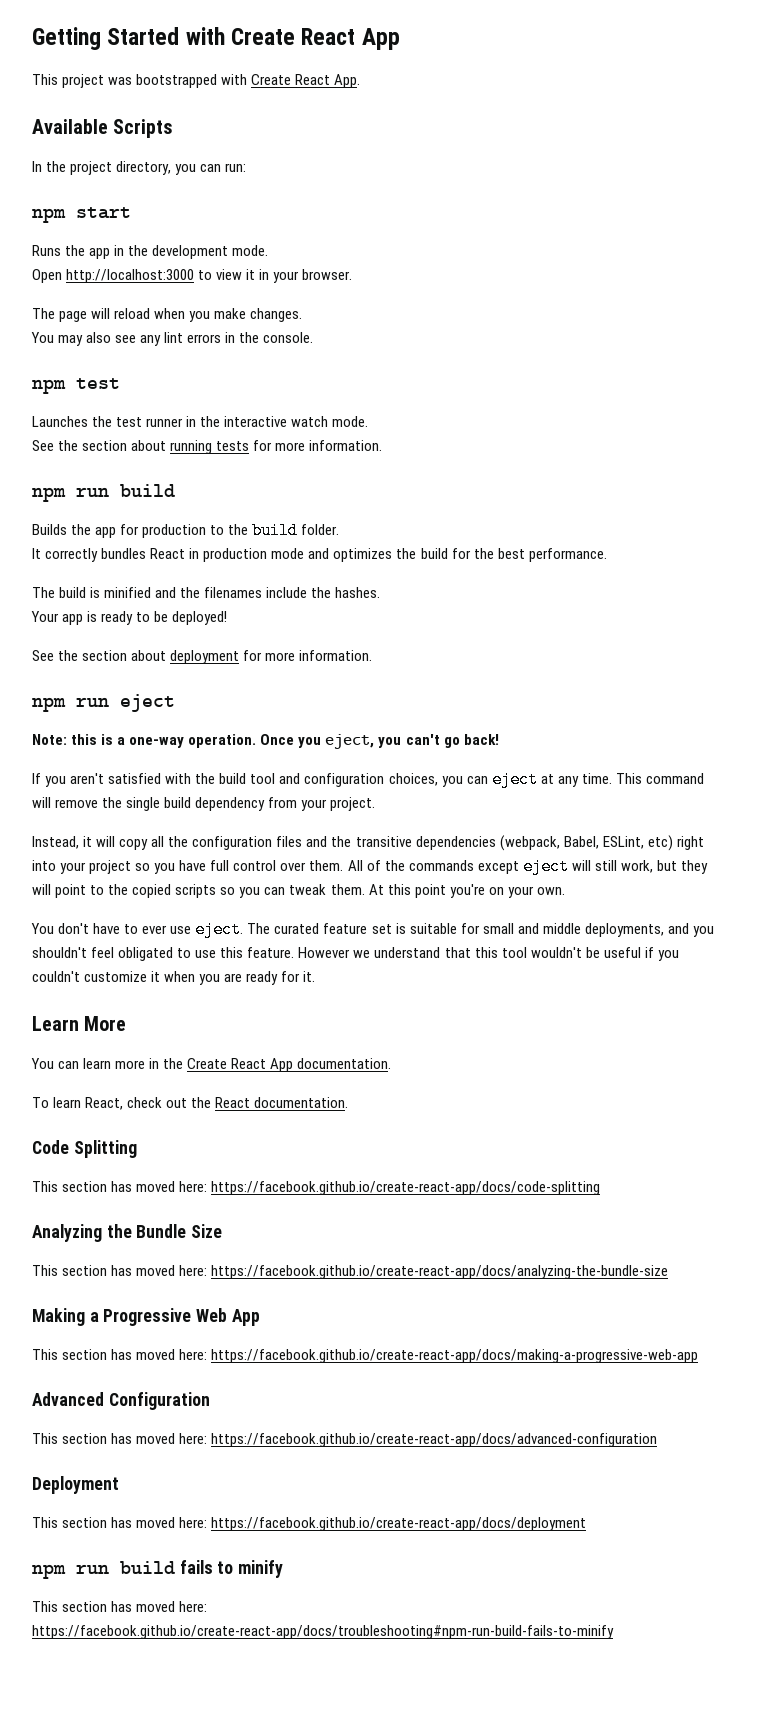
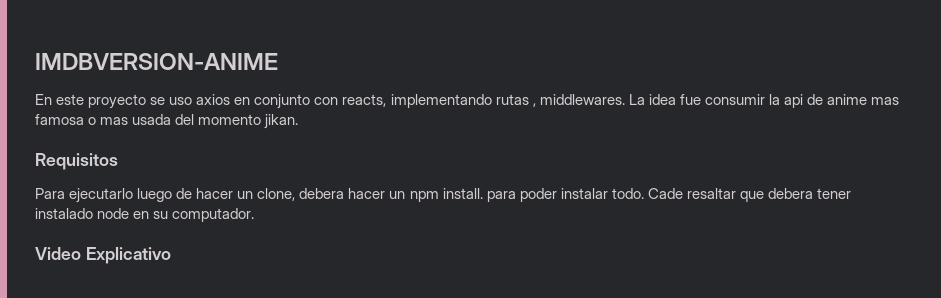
- Getting Started with Create React App
- This project was bootstrapped with Create React App.
- Available Scripts
- In the project directory, you can run:
- npm start
- Runs the app in the development mode.
- Open http://localhost:3000 to view it in your browser.
- The page will reload when you make changes.
- You may also see any lint errors in the console.
- npm test
- Launches the test runner in the interactive watch mode.
- See the section about running tests for more information.
- npm run build
- Builds the app for production to the build folder.
- It correctly bundles React in production mode and optimizes the build for the best performance.
- The build is minified and the filenames include the hashes.
- Your app is ready to be deployed!
- See the section about deployment for more information.
- npm run eject
- Note: this is a one-way operation. Once you eject, you can't go back!
- If you aren't satisfied with the build tool and configuration choices, you can eject at any time. This command will remove the single build dependency from your project.
- Instead, it will copy all the configuration files and the transitive dependencies (webpack, Babel, ESLint, etc) right into your project so you have full control over them. All of the commands except eject will still work, but they will point to the copied scripts so you can tweak them. At this point you're on your own.
- You don't have to ever use eject. The curated feature set is suitable for small and middle deployments, and you shouldn't feel obligated to use this feature. However we understand that this tool wouldn't be useful if you couldn't customize it when you are ready for it.
- Learn More
- You can learn more in the Create React App documentation.
- To learn React, check out the React documentation.
- Code Splitting
- This section has moved here: https://facebook.github.io/create-react-app/docs/code-splitting
- Analyzing the Bundle Size
- This section has moved here: https://facebook.github.io/create-react-app/docs/analyzing-the-bundle-size
- Making a Progressive Web App
- This section has moved here: https://facebook.github.io/create-react-app/docs/making-a-progressive-web-app
- Advanced Configuration
- This section has moved here: https://facebook.github.io/create-react-app/docs/advanced-configuration
- Deployment
- This section has moved here: https://facebook.github.io/create-react-app/docs/deployment
- npm run build fails to minify
- This section has moved here: https://facebook.github.io/create-react-app/docs/troubleshooting#npm-run-build-fails-to-minify
+ IMDBVERSION-ANIME
+ En este proyecto se uso axios en conjunto con reacts, implementando rutas , middlewares. La idea fue consumir la api de anime mas famosa o mas usada del momento jikan.
+ Requisitos
+ Para ejecutarlo luego de hacer un clone, debera hacer un npm install. para poder instalar todo. Cade resaltar que debera tener instalado node en su computador.
+ Video Explicativo

